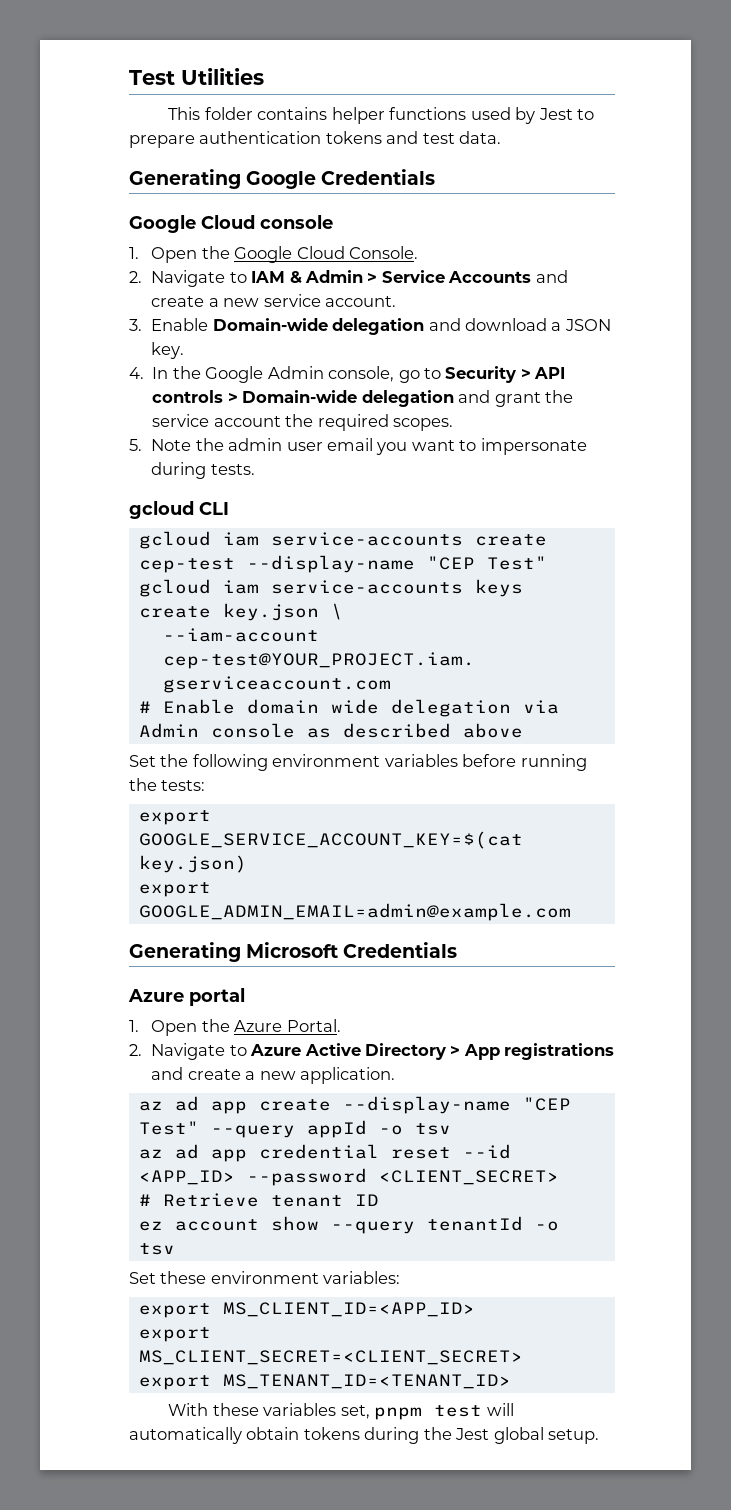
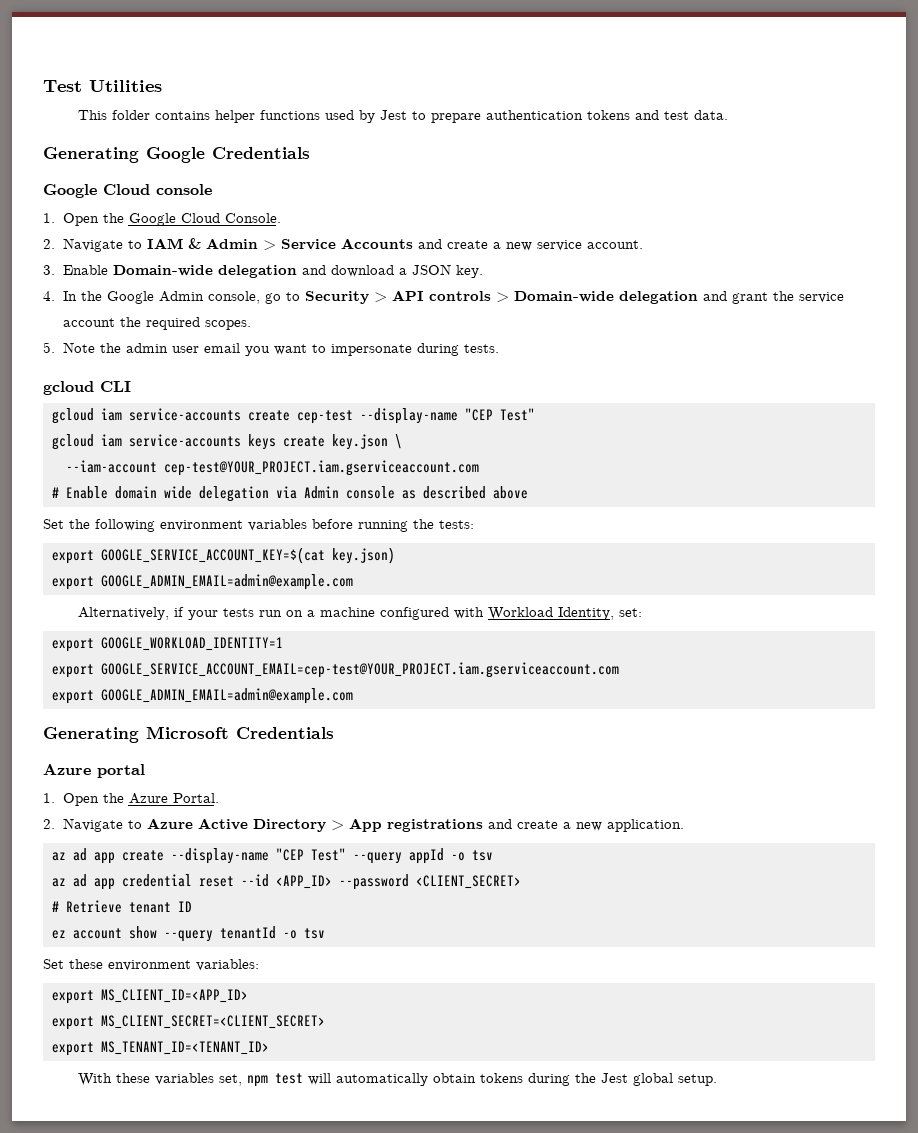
+ Alternatively, if your tests run on a machine configured with Workload Identity, set:
+ export GOOGLE_WORKLOAD_IDENTITY=1
+ export GOOGLE_SERVICE_ACCOUNT_EMAIL=cep-test@YOUR_PROJECT.iam.gserviceaccount.com
+ export GOOGLE_ADMIN_EMAIL=admin@example.com
- With these variables set, pnpm test will automatically obtain tokens during the Jest global setup.
+ With these variables set, npm test will automatically obtain tokens during the Jest global setup.

